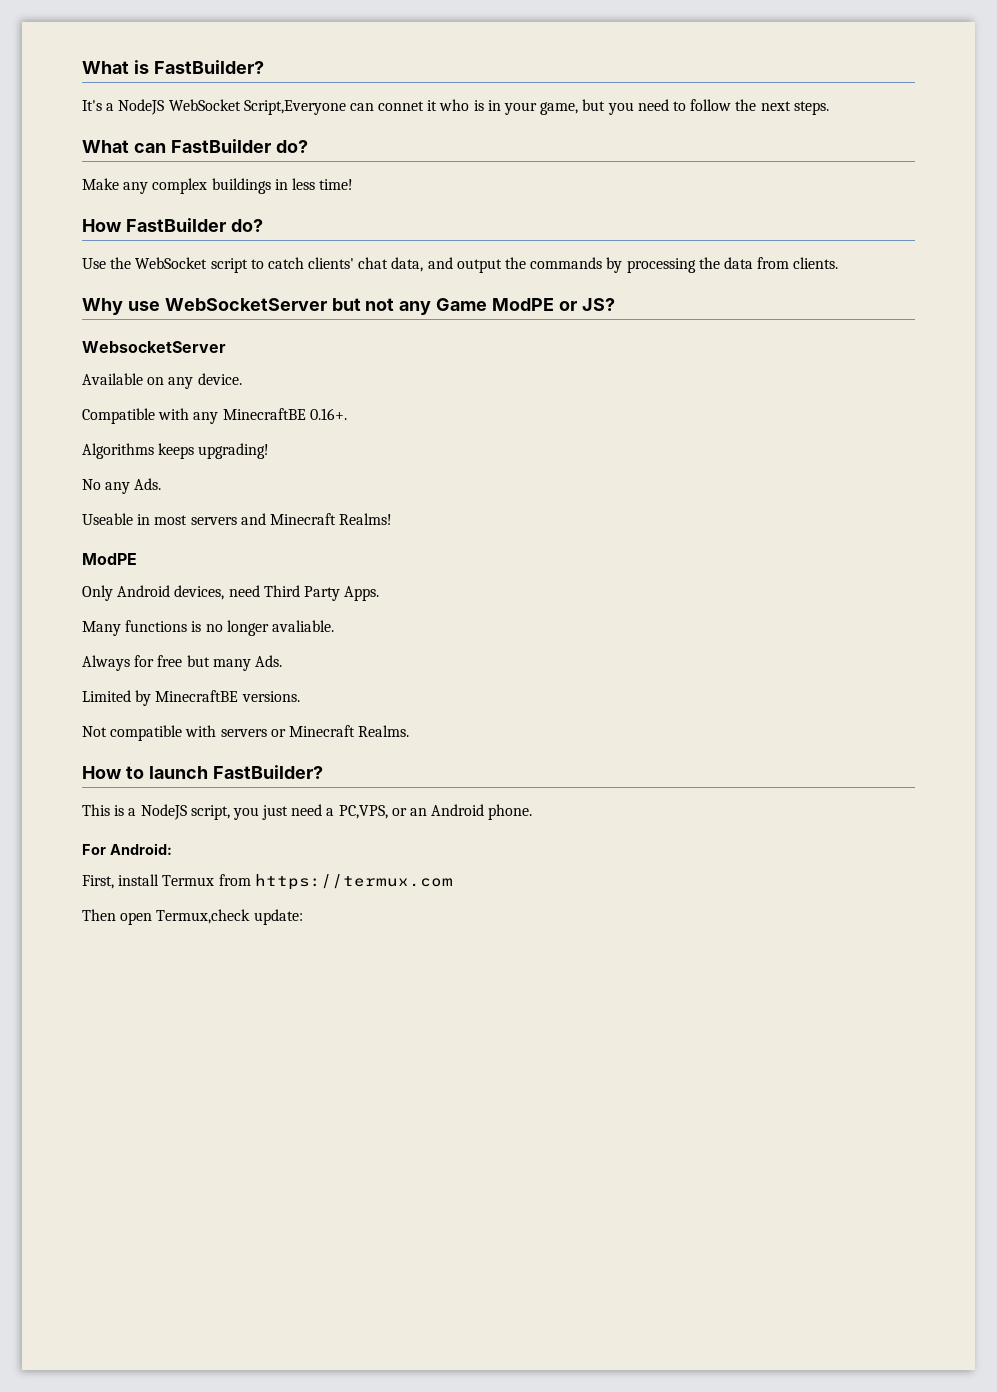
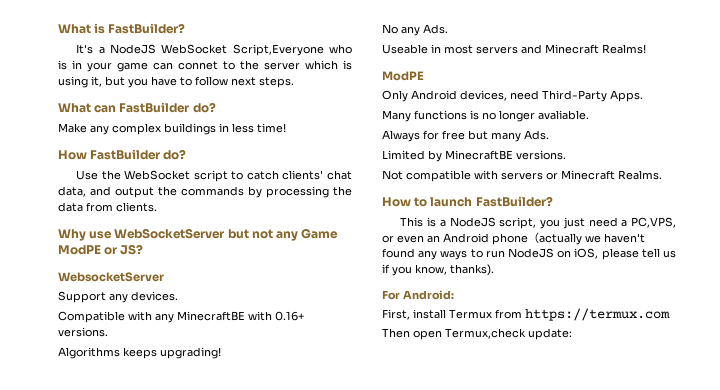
- It's a NodeJS WebSocket Script,Everyone can connet it who is in your game, but you need to follow the next steps.
+ It's a NodeJS WebSocket Script,Everyone who is in your game can connet to the server which is using it, but you have to follow next steps.
- Available on any device.
+ Support any devices.
- Compatible with any MinecraftBE 0.16+.
+ Compatible with any MinecraftBE with 0.16+ versions.
- Only Android devices, need Third Party Apps.
+ Only Android devices, need Third-Party Apps.
- This is a NodeJS script, you just need a PC,VPS, or an Android phone.
+ This is a NodeJS script, you just need a PC,VPS, or even an Android phone（actually we haven't found any ways to run NodeJS on iOS, please tell us if you know, thanks).

